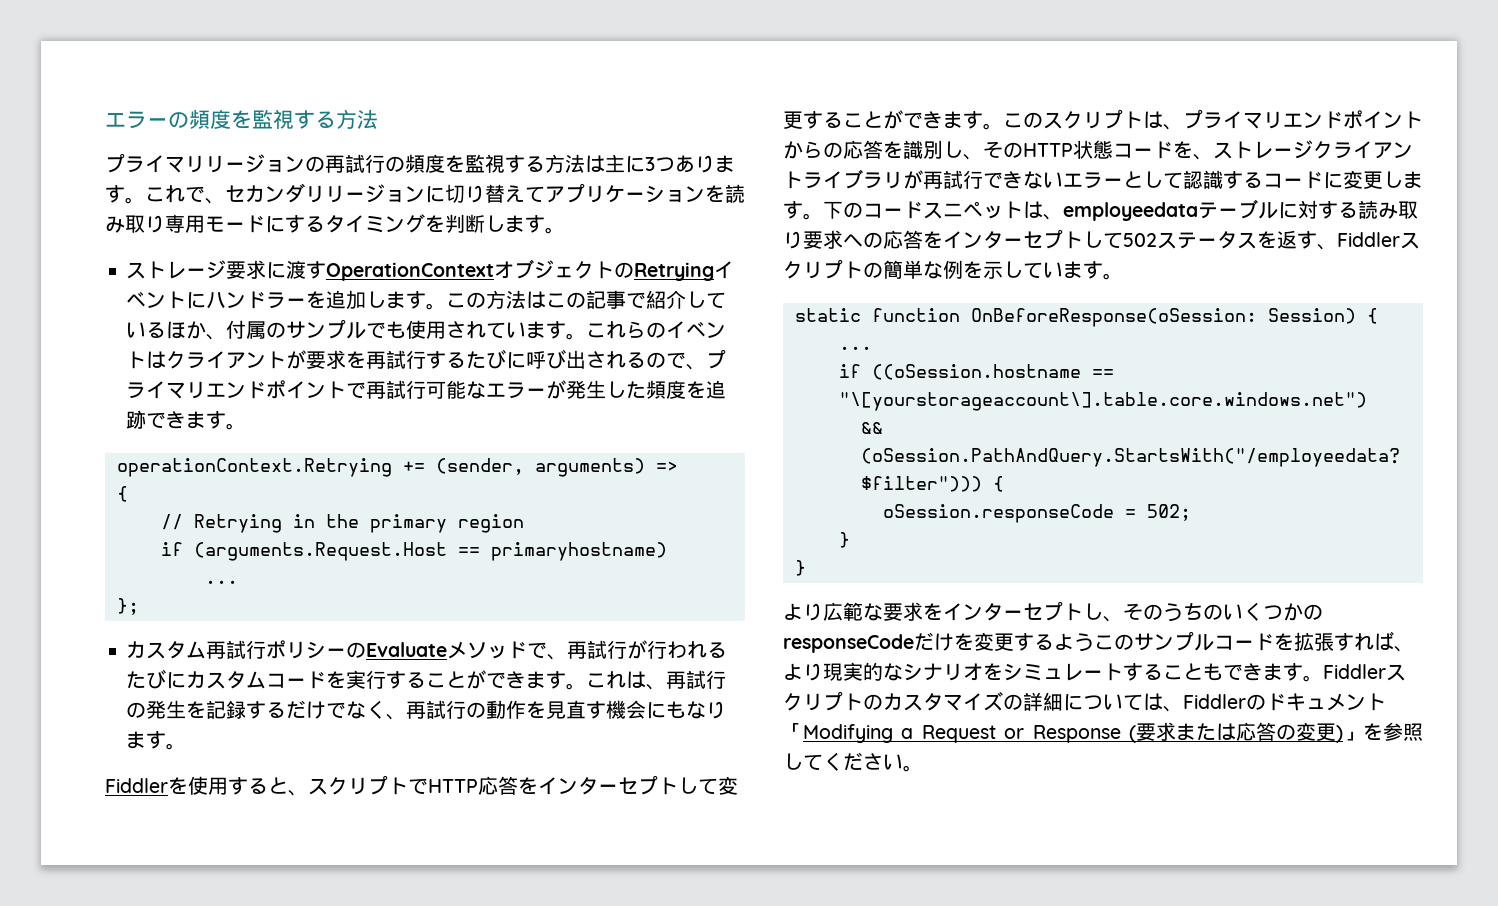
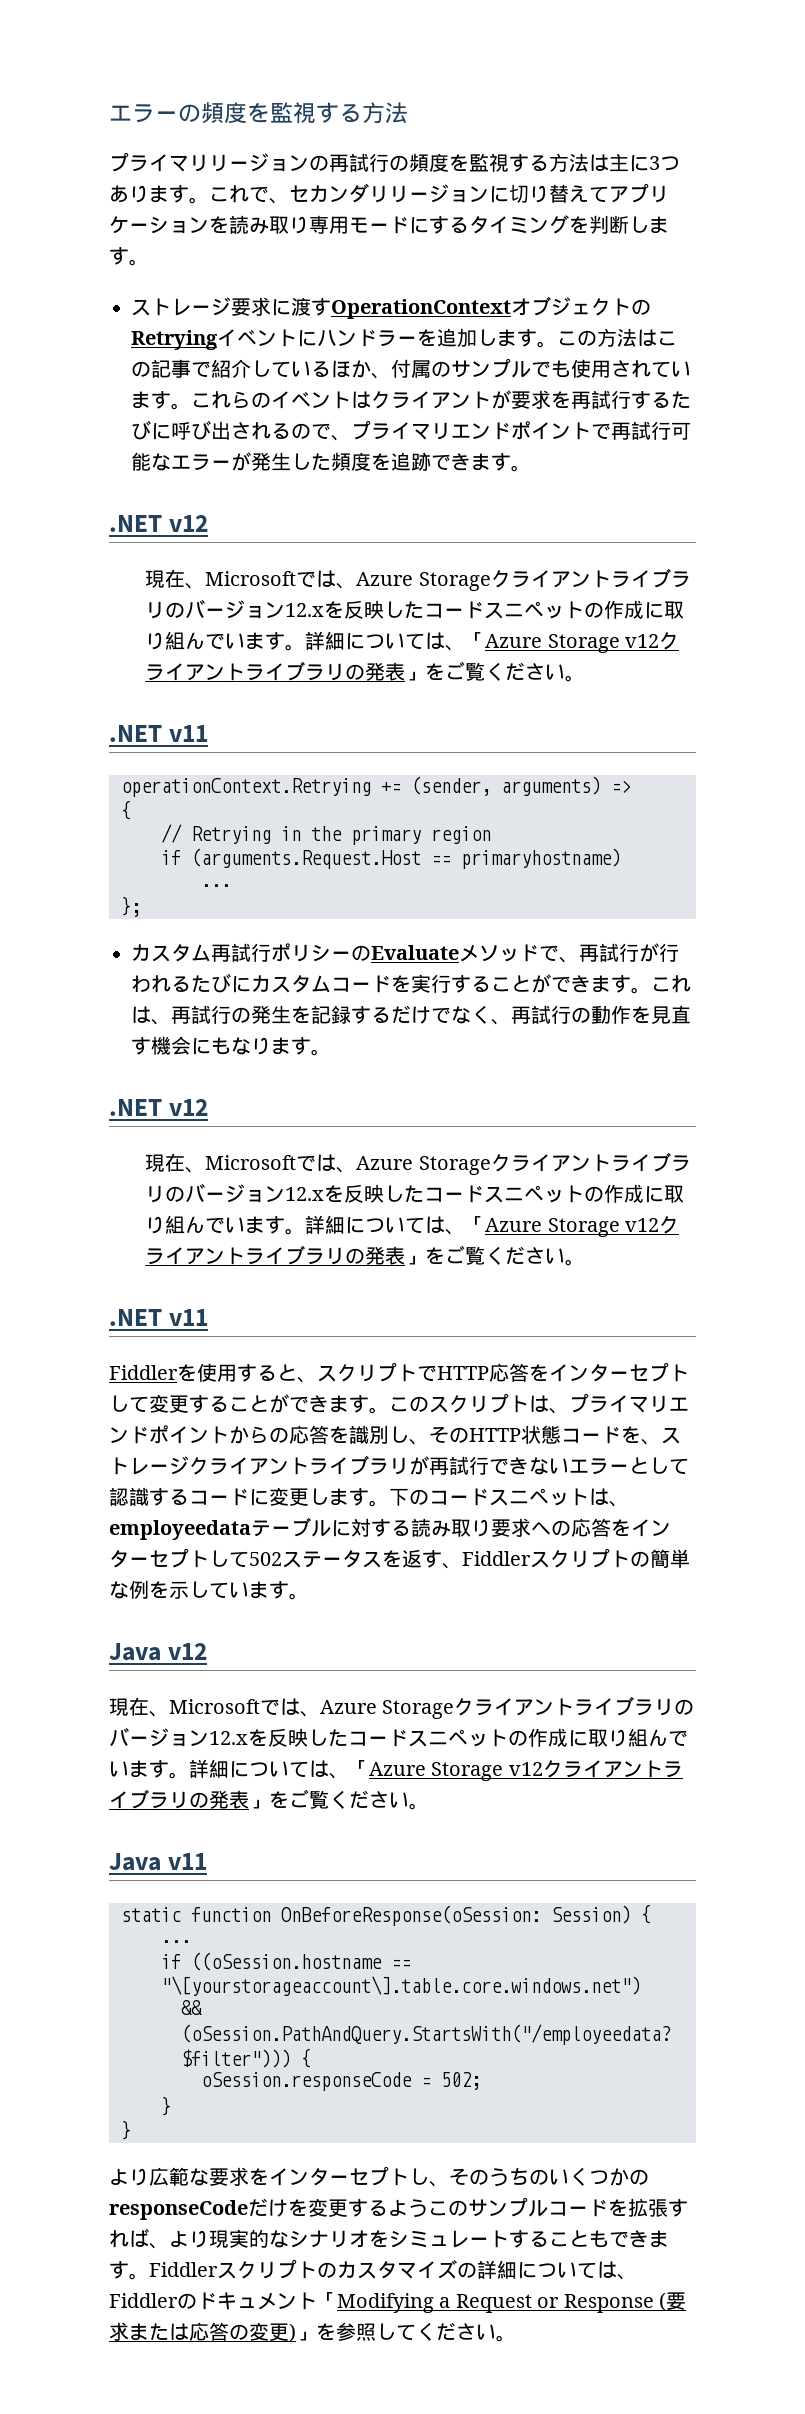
  これらのイベントはクライアントが要求を再試行するたびに呼び出されるので、プライマリエンドポイントで再試行可能なエラーが発生した頻度を追跡できます。
+ .NET v12
+ 現在、Microsoftでは、Azure Storageクライアントライブラリのバージョン12.xを反映したコードスニペットの作成に取り組んでいます。詳細については、「Azure Storage v12クライアントライブラリの発表」をご覧ください。
+ .NET v11
  これは、再試行の発生を記録するだけでなく、再試行の動作を見直す機会にもなります。
+ .NET v12
+ 現在、Microsoftでは、Azure Storageクライアントライブラリのバージョン12.xを反映したコードスニペットの作成に取り組んでいます。詳細については、「Azure Storage v12クライアントライブラリの発表」をご覧ください。
+ .NET v11
+ Java v12
+ 現在、Microsoftでは、Azure Storageクライアントライブラリのバージョン12.xを反映したコードスニペットの作成に取り組んでいます。詳細については、「Azure Storage v12クライアントライブラリの発表」をご覧ください。
+ Java v11

